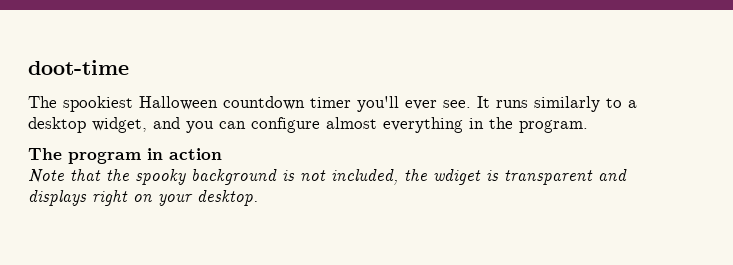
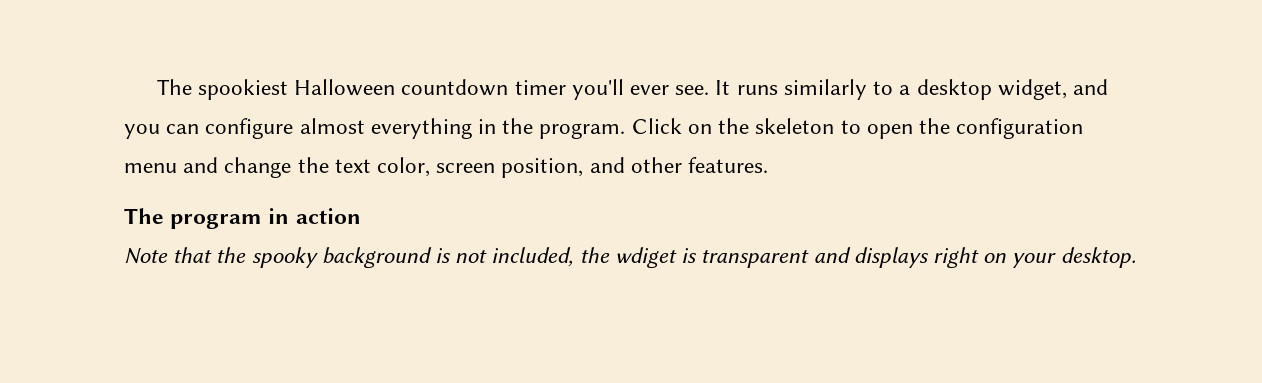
- doot-time
+ Click on the skeleton to open the configuration menu and change the text color, screen position, and other features.

